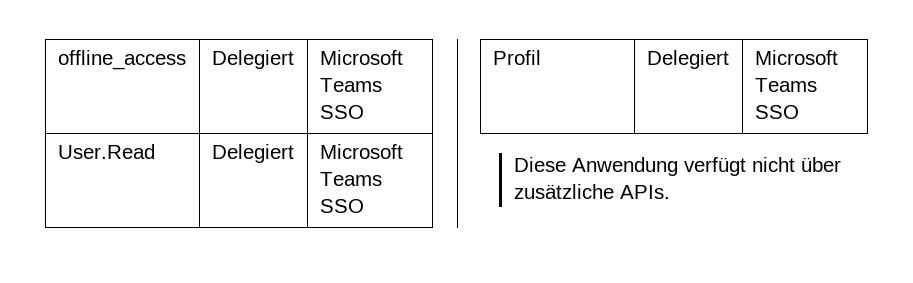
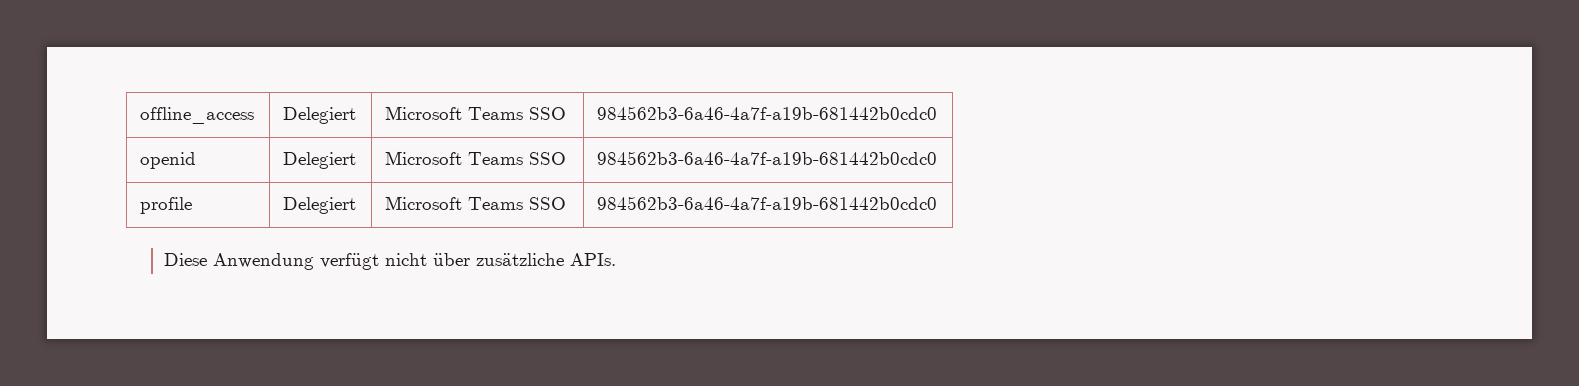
- offline_access | Delegiert | Microsoft Teams SSO
- User.Read | Delegiert | Microsoft Teams SSO
- Profil | Delegiert | Microsoft Teams SSO
+ offline_access | Delegiert | Microsoft Teams SSO | 984562b3-6a46-4a7f-a19b-681442b0cdc0
+ openid | Delegiert | Microsoft Teams SSO | 984562b3-6a46-4a7f-a19b-681442b0cdc0
+ profile | Delegiert | Microsoft Teams SSO | 984562b3-6a46-4a7f-a19b-681442b0cdc0

